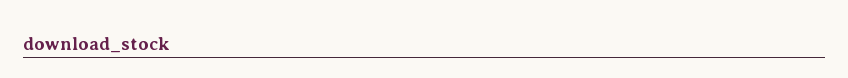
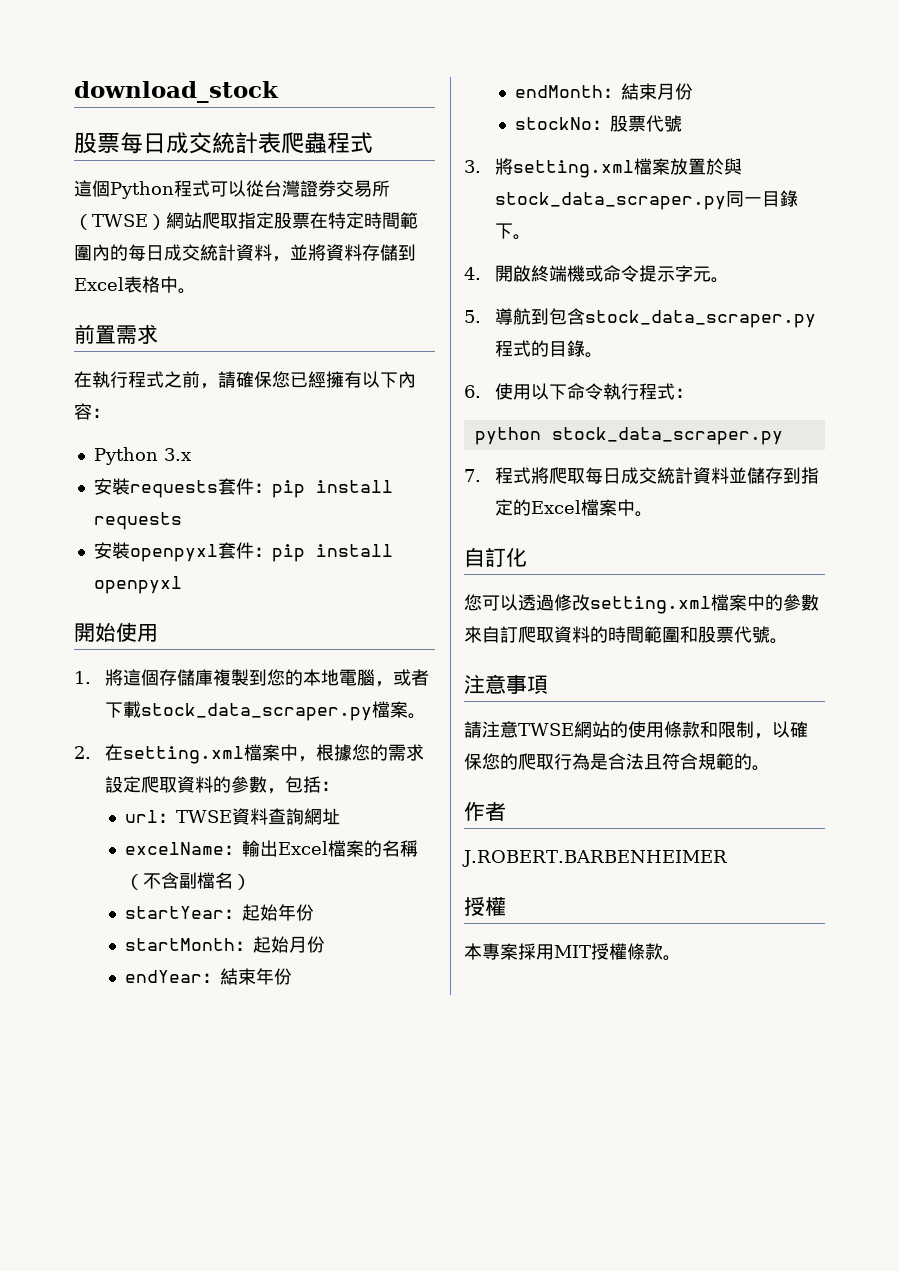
+ 股票每日成交統計表爬蟲程式
+ 這個Python程式可以從台灣證券交易所（TWSE）網站爬取指定股票在特定時間範圍內的每日成交統計資料，並將資料存儲到Excel表格中。
+ 前置需求
+ 在執行程式之前，請確保您已經擁有以下內容：
+ Python 3.x
+ 安裝requests套件：pip install requests
+ 安裝openpyxl套件：pip install openpyxl
+ 開始使用
+ 1.將這個存儲庫複製到您的本地電腦，或者下載stock_data_scraper.py檔案。
+ 2.在setting.xml檔案中，根據您的需求設定爬取資料的參數，包括：
+ url：TWSE資料查詢網址
+ excelName：輸出Excel檔案的名稱（不含副檔名）
+ startYear：起始年份
+ startMonth：起始月份
+ endYear：結束年份
+ endMonth：結束月份
+ stockNo：股票代號
+ 3.將setting.xml檔案放置於與stock_data_scraper.py同一目錄下。
+ 4.開啟終端機或命令提示字元。
+ 5.導航到包含stock_data_scraper.py程式的目錄。
+ 6.使用以下命令執行程式：
+ python stock_data_scraper.py
+ 7.程式將爬取每日成交統計資料並儲存到指定的Excel檔案中。
+ 自訂化
+ 您可以透過修改setting.xml檔案中的參數來自訂爬取資料的時間範圍和股票代號。
+ 注意事項
+ 請注意TWSE網站的使用條款和限制，以確保您的爬取行為是合法且符合規範的。
+ 作者
+ J.ROBERT.BARBENHEIMER
+ 授權
+ 本專案採用MIT授權條款。

